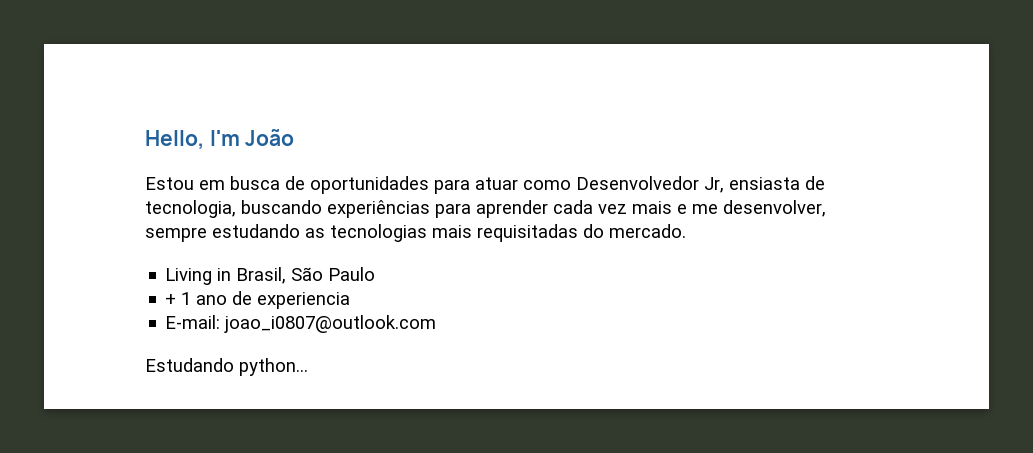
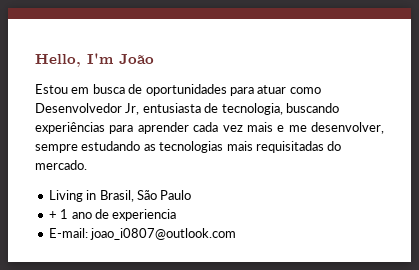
- Estou em busca de oportunidades para atuar como Desenvolvedor Jr, ensiasta de tecnologia, buscando experiências para aprender cada vez mais e me desenvolver, sempre estudando as tecnologias mais requisitadas do mercado.
+ Estou em busca de oportunidades para atuar como Desenvolvedor Jr, entusiasta de tecnologia, buscando experiências para aprender cada vez mais e me desenvolver, sempre estudando as tecnologias mais requisitadas do mercado.
- Estudando python...

